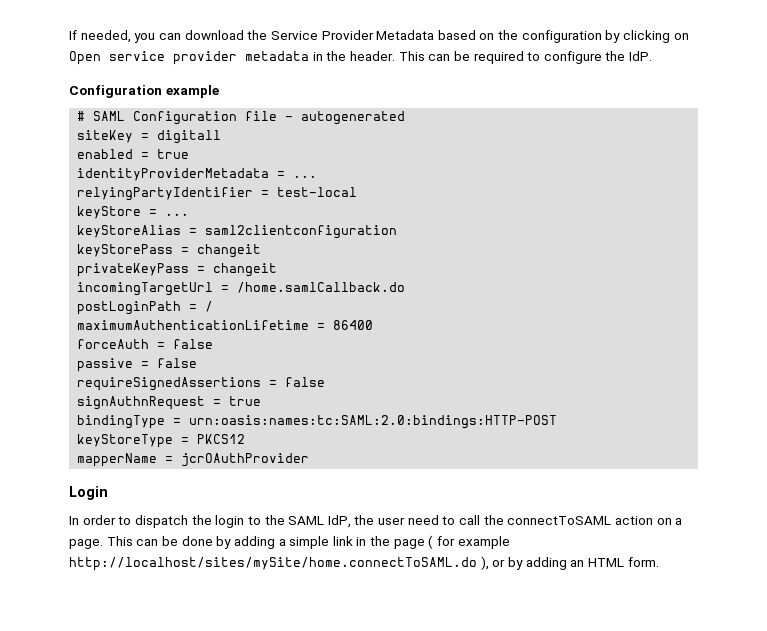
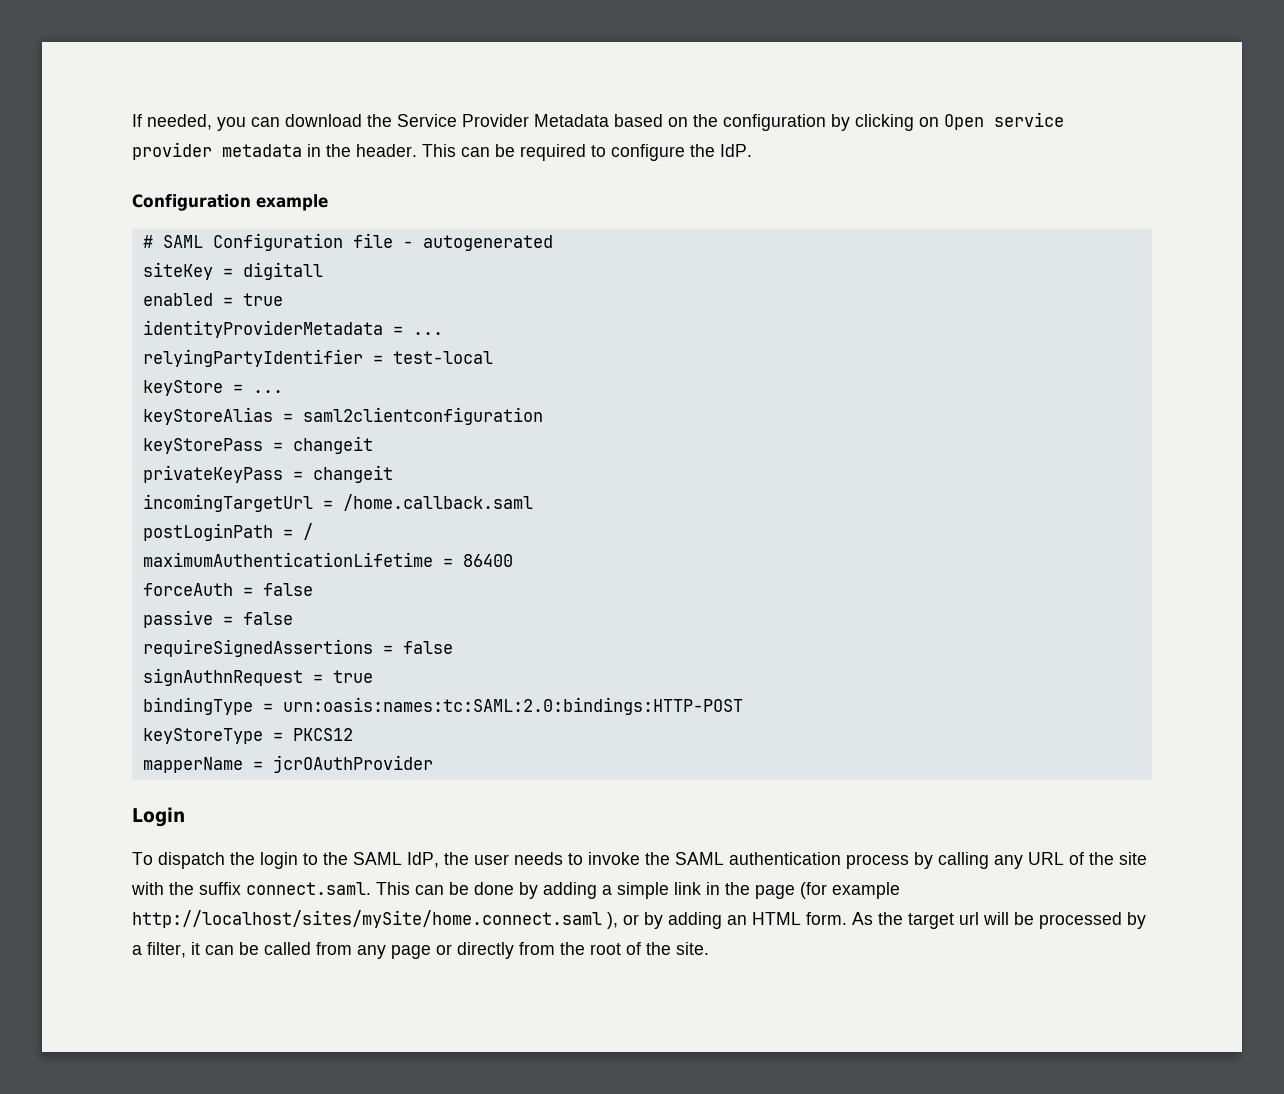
- incomingTargetUrl = /home.samlCallback.do
+ incomingTargetUrl = /home.callback.saml
- In order to dispatch the login to the SAML IdP, the user need to call the connectToSAML action on a page. This can be done by adding a simple link in the page ( for example http://localhost/sites/mySite/home.connectToSAML.do ), or by adding an HTML form.
+ To dispatch the login to the SAML IdP, the user needs to invoke the SAML authentication process by calling any URL of the site with the suffix connect.saml. This can be done by adding a simple link in the page (for example http://localhost/sites/mySite/home.connect.saml ), or by adding an HTML form.
+ As the target url will be processed by a filter, it can be called from any page or directly from the root of the site.

